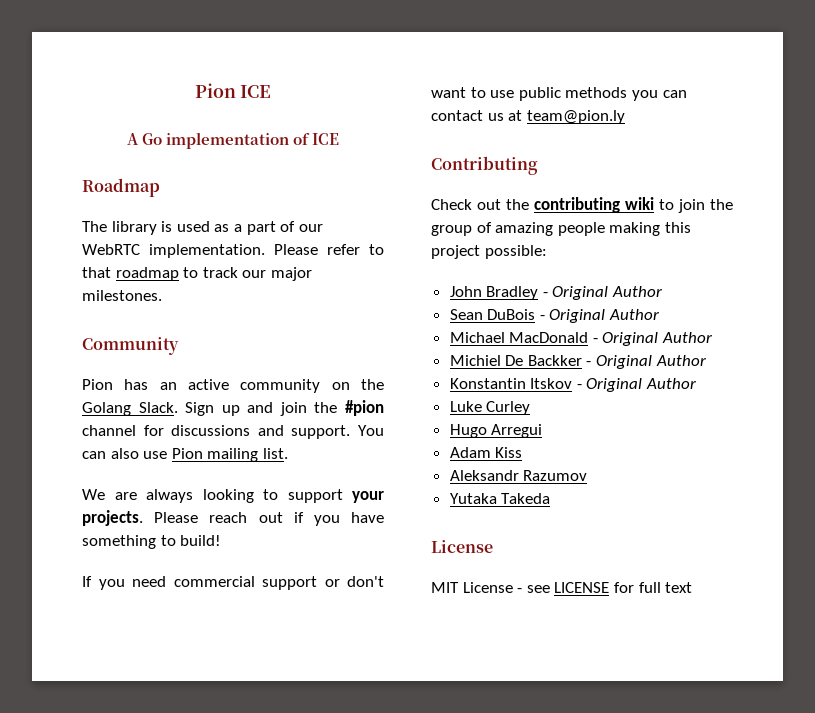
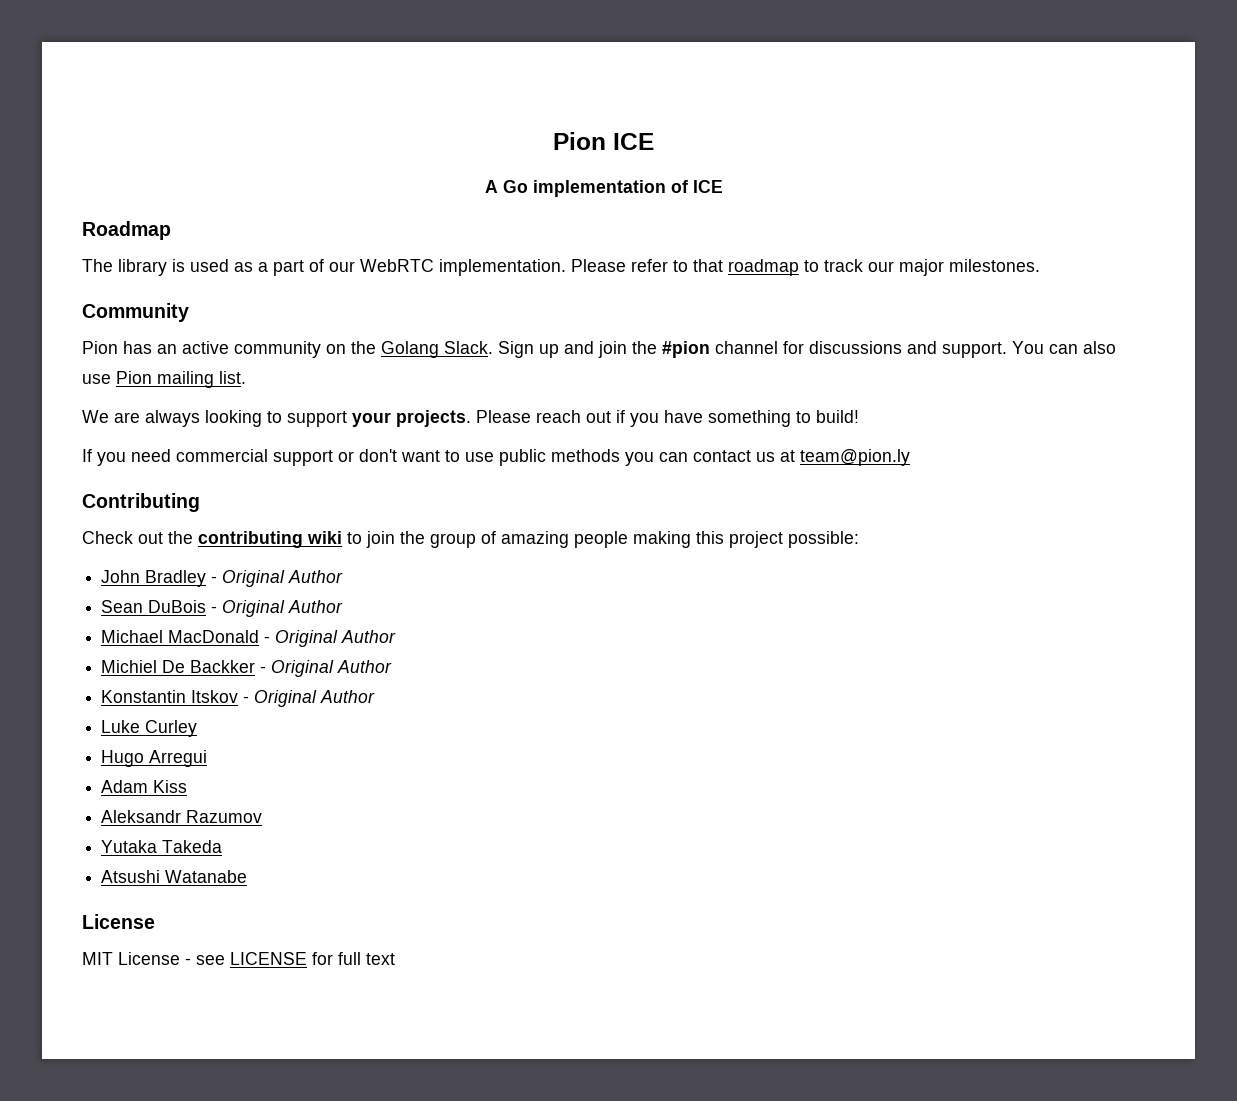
+ Atsushi Watanabe

